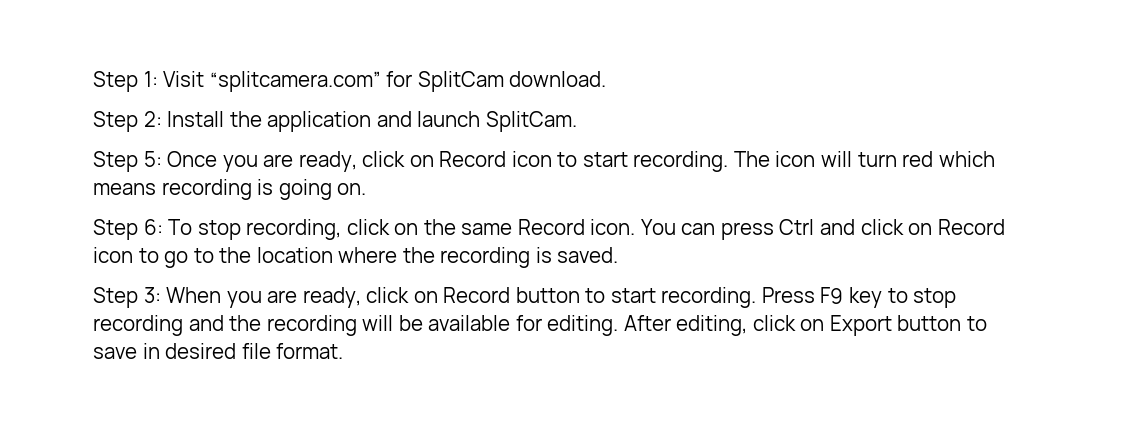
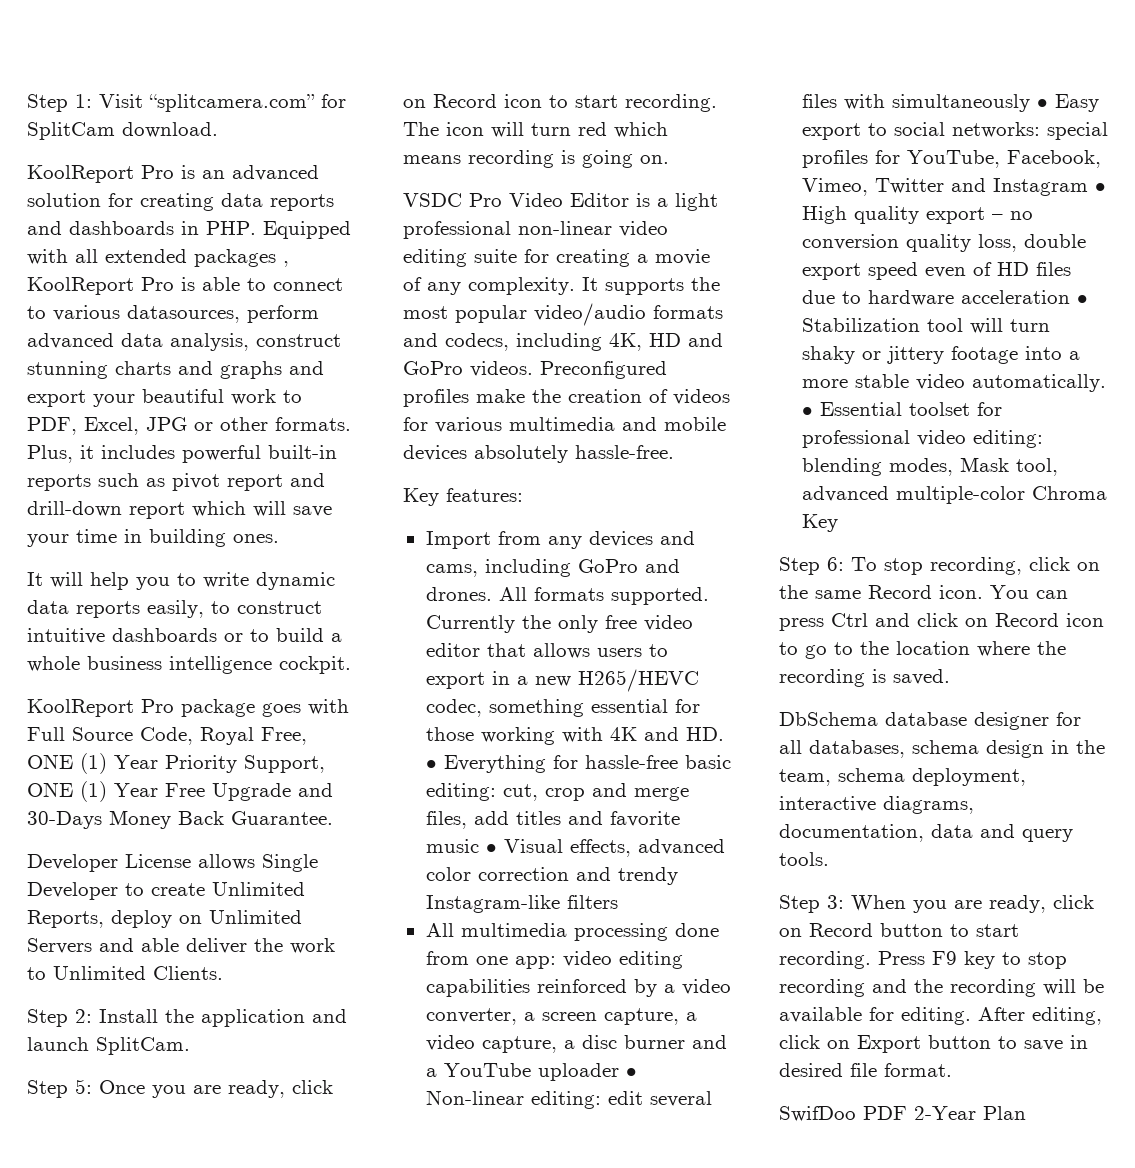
+ KoolReport Pro is an advanced solution for creating data reports and dashboards in PHP. Equipped with all extended packages , KoolReport Pro is able to connect to various datasources, perform advanced data analysis, construct stunning charts and graphs and export your beautiful work to PDF, Excel, JPG or other formats. Plus, it includes powerful built-in reports such as pivot report and drill-down report which will save your time in building ones.
+ It will help you to write dynamic data reports easily, to construct intuitive dashboards or to build a whole business intelligence cockpit.
+ KoolReport Pro package goes with Full Source Code, Royal Free, ONE (1) Year Priority Support, ONE (1) Year Free Upgrade and 30-Days Money Back Guarantee.
+ Developer License allows Single Developer to create Unlimited Reports, deploy on Unlimited Servers and able deliver the work to Unlimited Clients.
+ VSDC Pro Video Editor is a light professional non-linear video editing suite for creating a movie of any complexity. It supports the most popular video/audio formats and codecs, including 4K, HD and GoPro videos. Preconfigured profiles make the creation of videos for various multimedia and mobile devices absolutely hassle-free.
+ Key features:
+ Import from any devices and cams, including GoPro and drones. All formats supported. Сurrently the only free video editor that allows users to export in a new H265/HEVC codec, something essential for those working with 4K and HD. • Everything for hassle-free basic editing: cut, crop and merge files, add titles and favorite music • Visual effects, advanced color correction and trendy Instagram-like filters
+ All multimedia processing done from one app: video editing capabilities reinforced by a video converter, a screen capture, a video capture, a disc burner and a YouTube uploader • Non-linear editing: edit several files with simultaneously • Easy export to social networks: special profiles for YouTube, Facebook, Vimeo, Twitter and Instagram • High quality export – no conversion quality loss, double export speed even of HD files due to hardware acceleration • Stabilization tool will turn shaky or jittery footage into a more stable video automatically. • Essential toolset for professional video editing: blending modes, Mask tool, advanced multiple-color Chroma Key
+ DbSchema database designer for all databases, schema design in the team, schema deployment, interactive diagrams, documentation, data and query tools.
+ SwifDoo PDF 2-Year Plan

